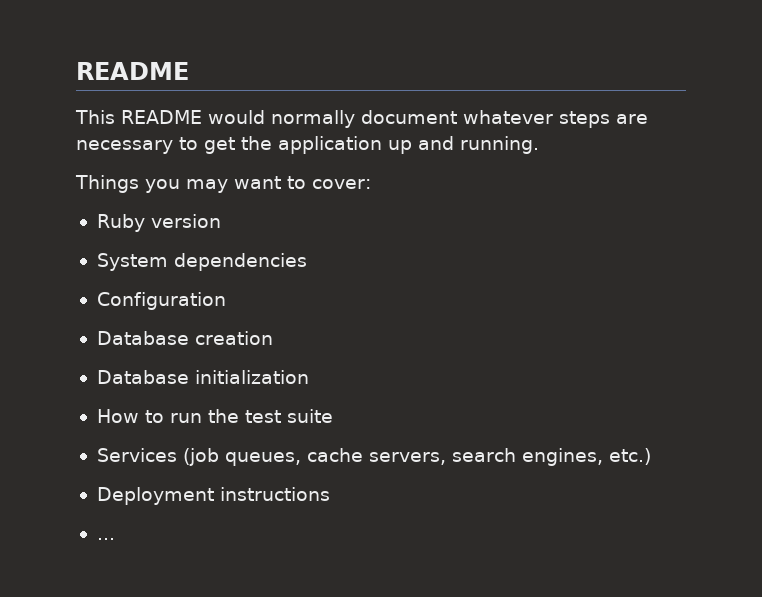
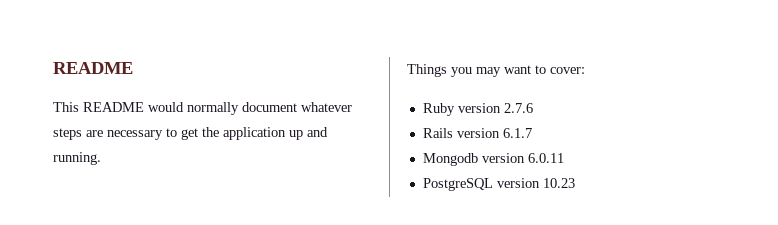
- Ruby version
- System dependencies
- Configuration
- Database creation
- Database initialization
- How to run the test suite
- Services (job queues, cache servers, search engines, etc.)
- Deployment instructions
- ...
+ Ruby version 2.7.6
+ Rails version 6.1.7
+ Mongodb version 6.0.11
+ PostgreSQL version 10.23

